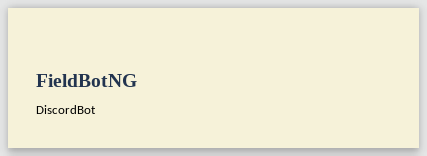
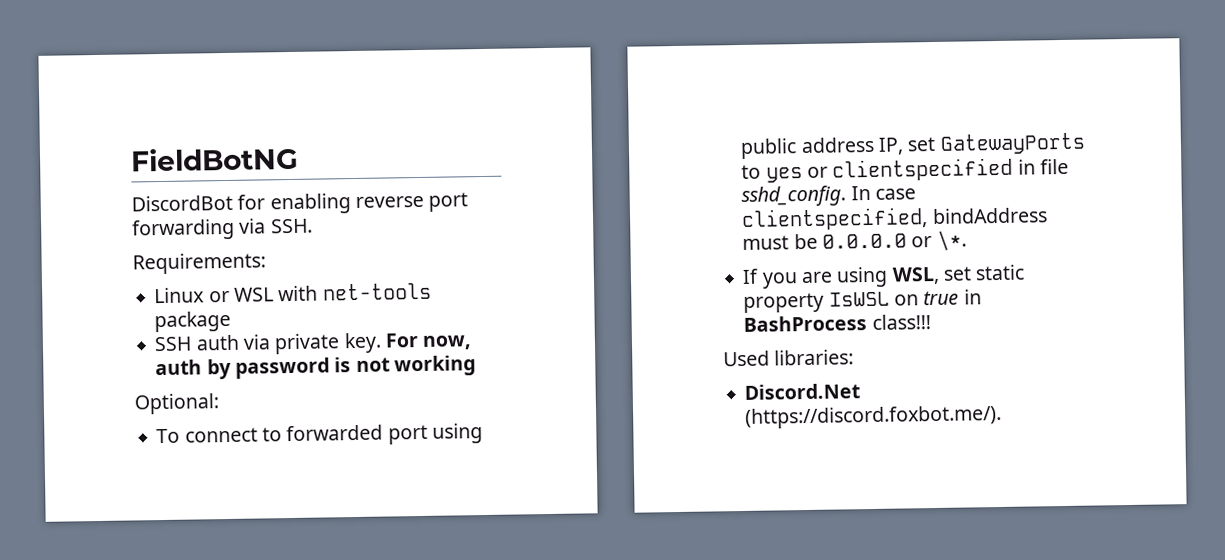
- DiscordBot
+ DiscordBot for enabling reverse port forwarding via SSH.
+ Requirements:
+ Linux or WSL with net-tools package
+ SSH auth via private key. For now, auth by password is not working
+ Optional:
+ To connect to forwarded port using public address IP, set GatewayPorts to yes or clientspecified in file sshd_config. In case clientspecified, bindAddress must be 0.0.0.0 or \*.
+ If you are using WSL, set static property IsWSL on true in BashProcess class!!!
+ Used libraries:
+ Discord.Net (https://discord.foxbot.me/).

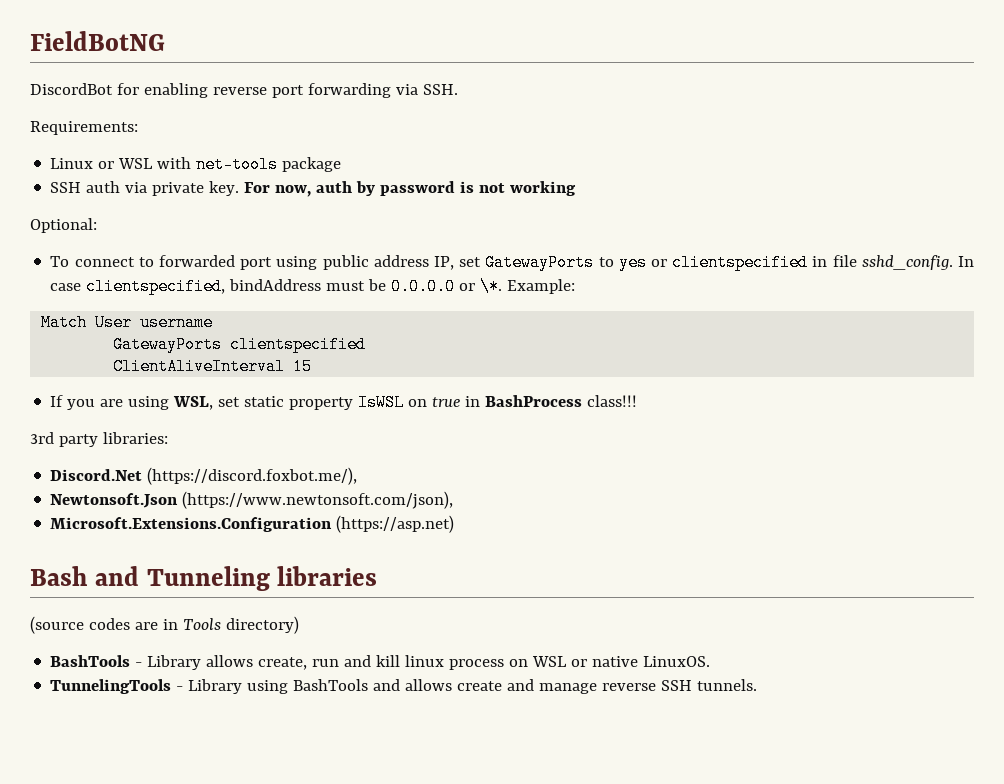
+ Example:
+ Match User username
+ GatewayPorts clientspecified
+ ClientAliveInterval 15
- Used libraries:
+ 3rd party libraries:
- Discord.Net (https://discord.foxbot.me/).
+ Discord.Net (https://discord.foxbot.me/),
+ Newtonsoft.Json (https://www.newtonsoft.com/json),
+ Microsoft.Extensions.Configuration (https://asp.net)
+ Bash and Tunneling libraries
+ (source codes are in Tools directory)
+ BashTools - Library allows create, run and kill linux process on WSL or native LinuxOS.
+ TunnelingTools - Library using BashTools and allows create and manage reverse SSH tunnels.

